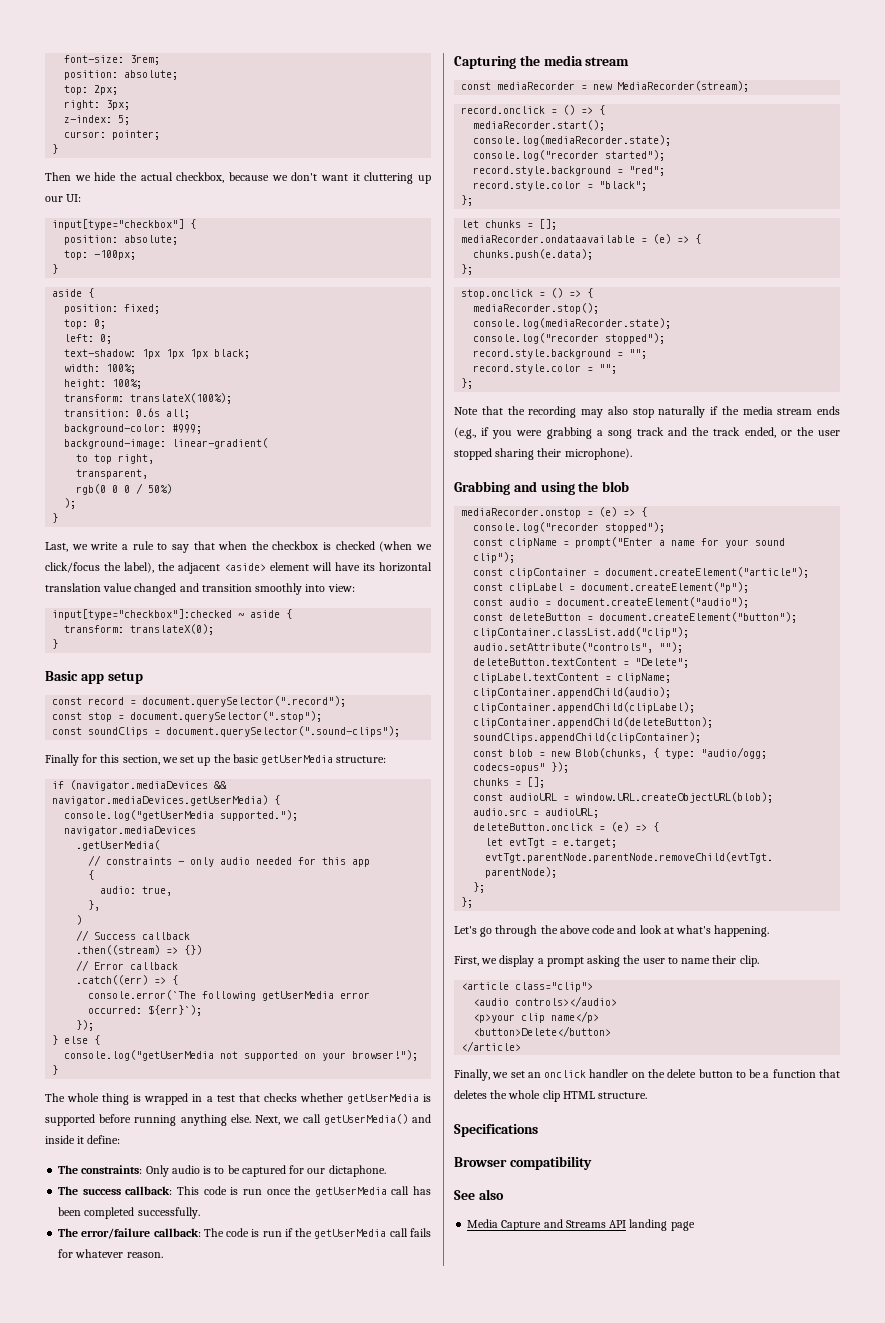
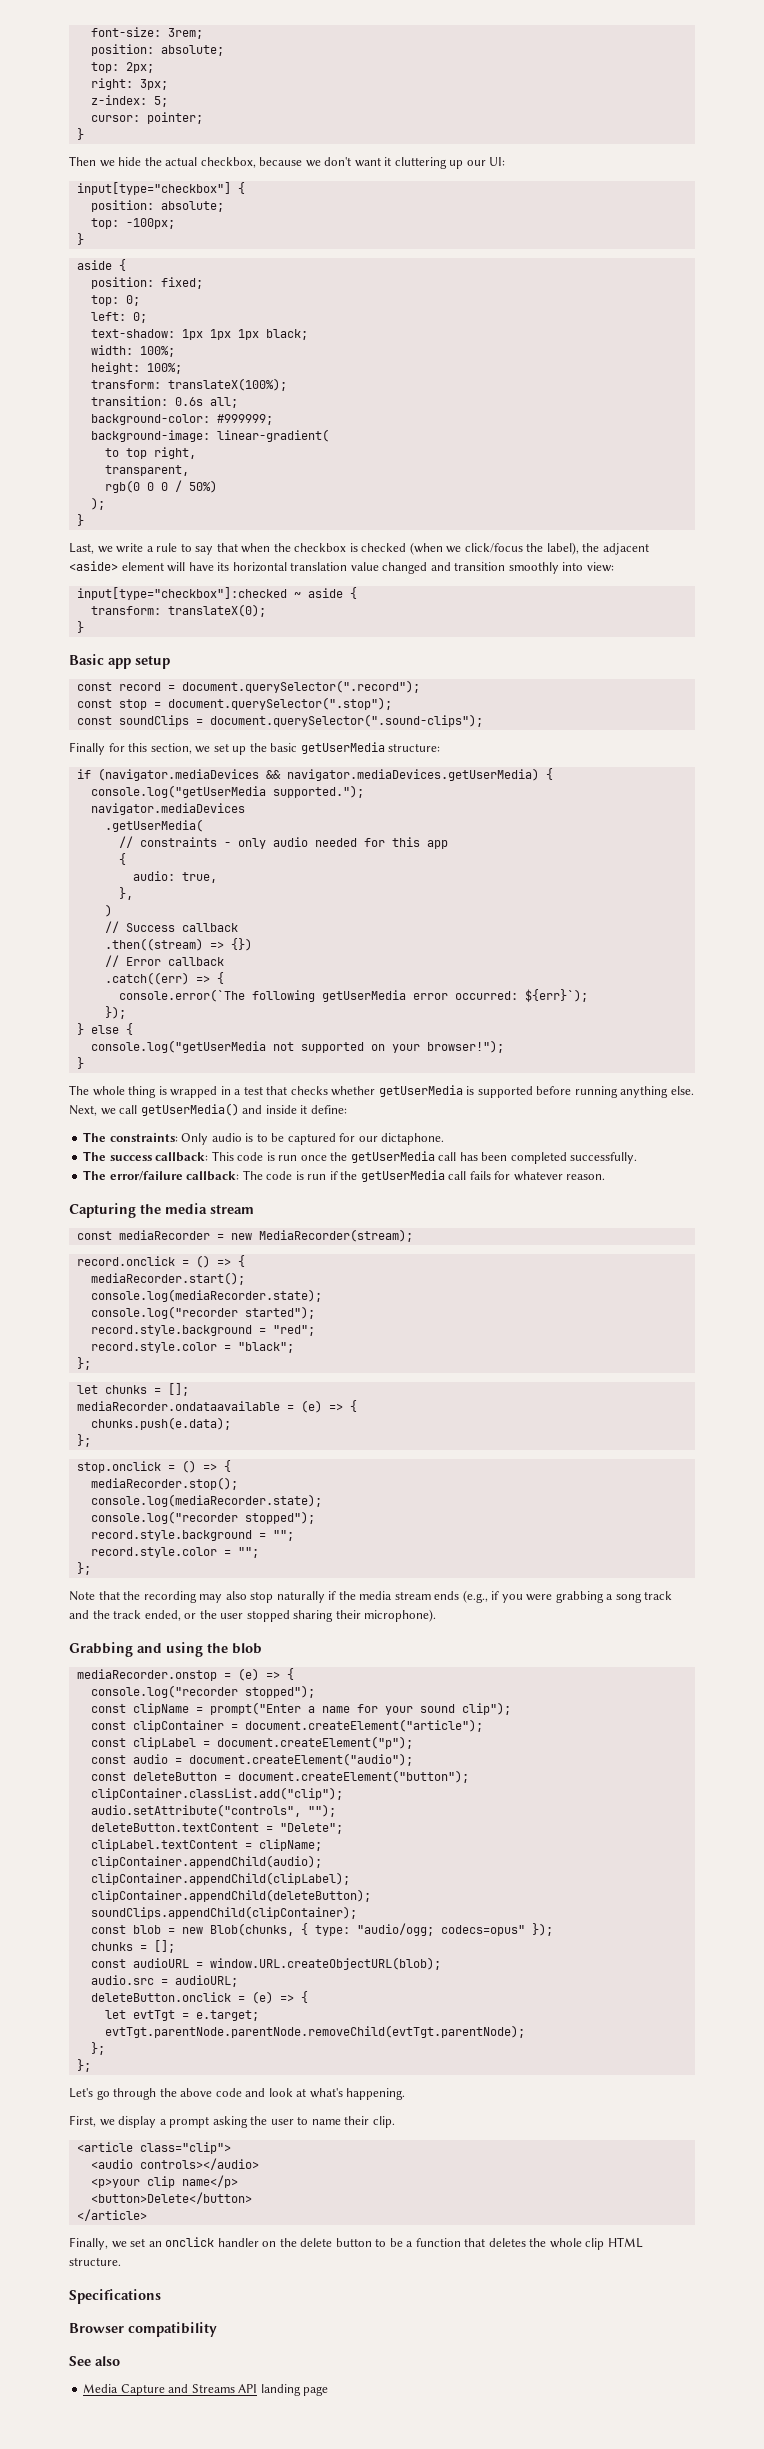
- background-color: #999;
+ background-color: #999999;

